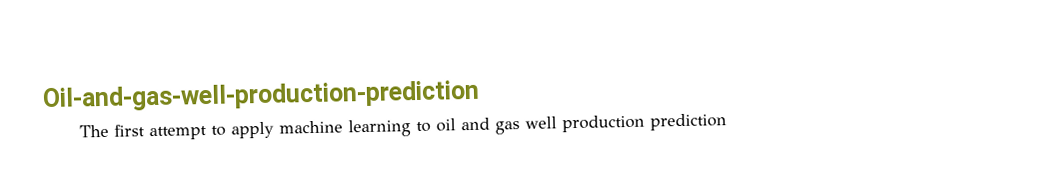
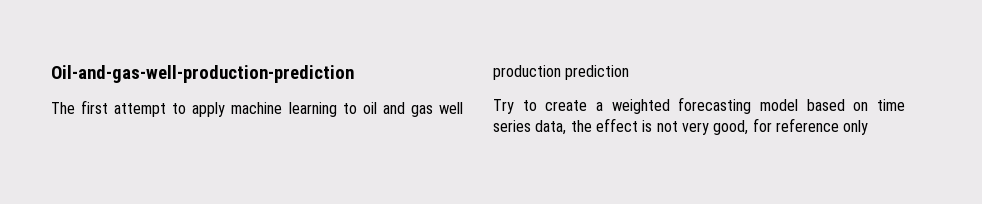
+ Try to create a weighted forecasting model based on time series data, the effect is not very good, for reference only

